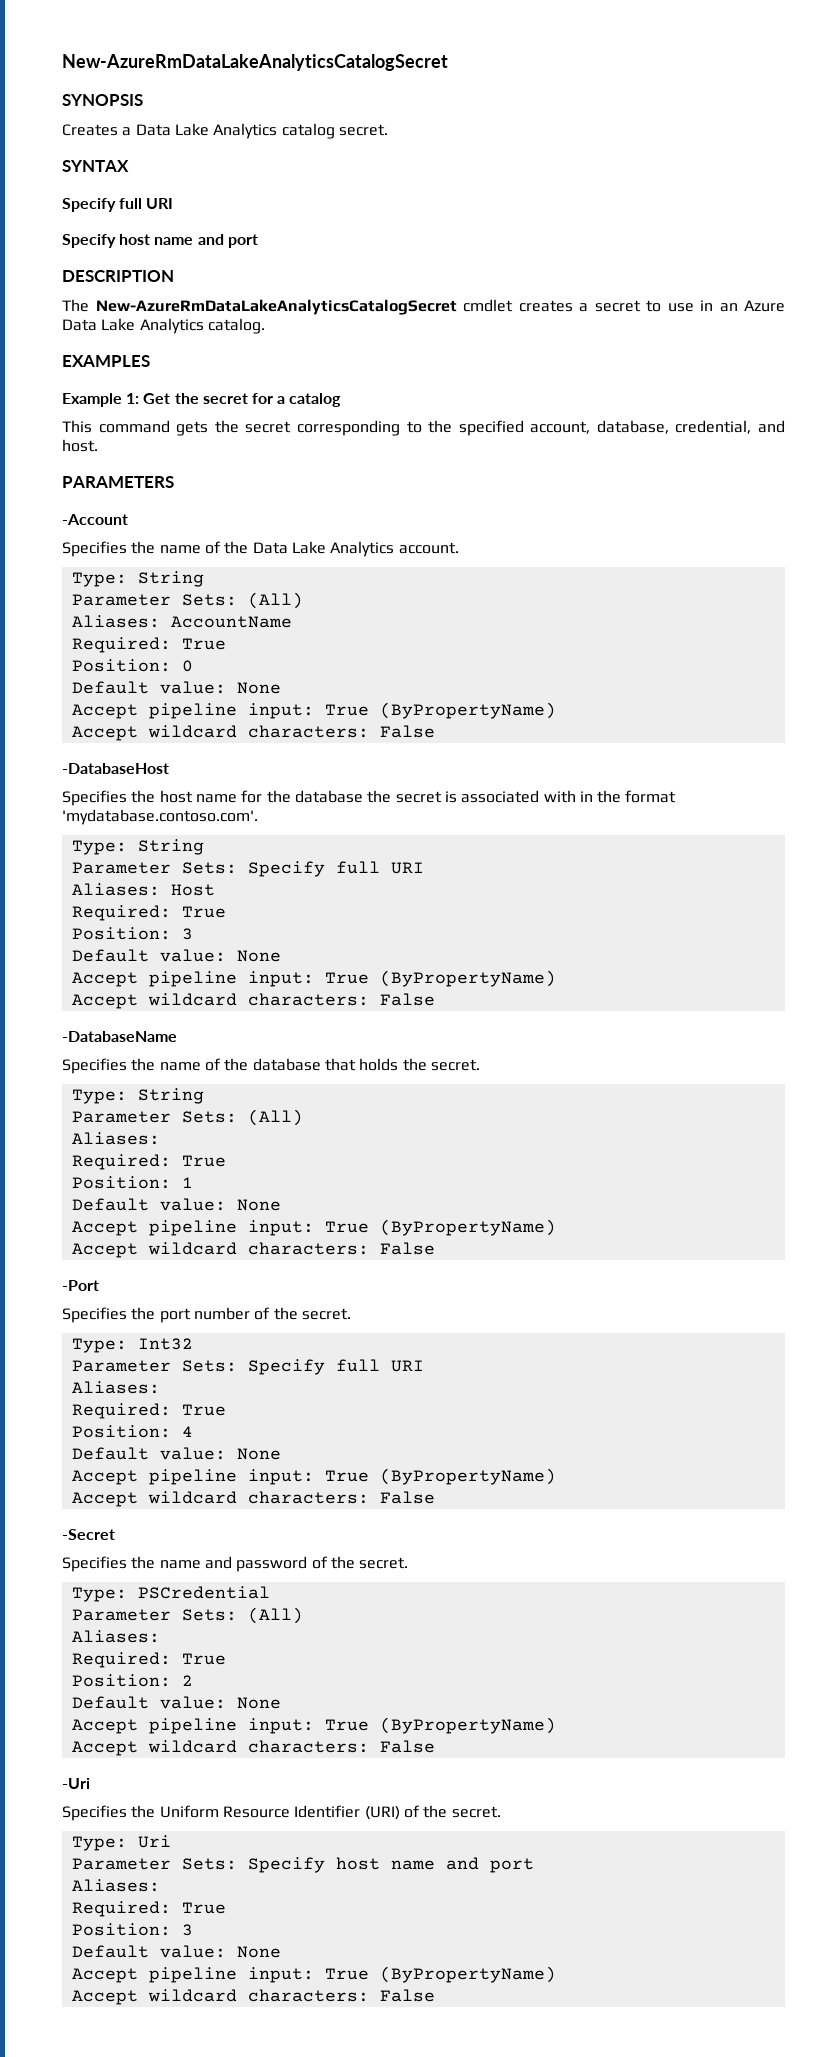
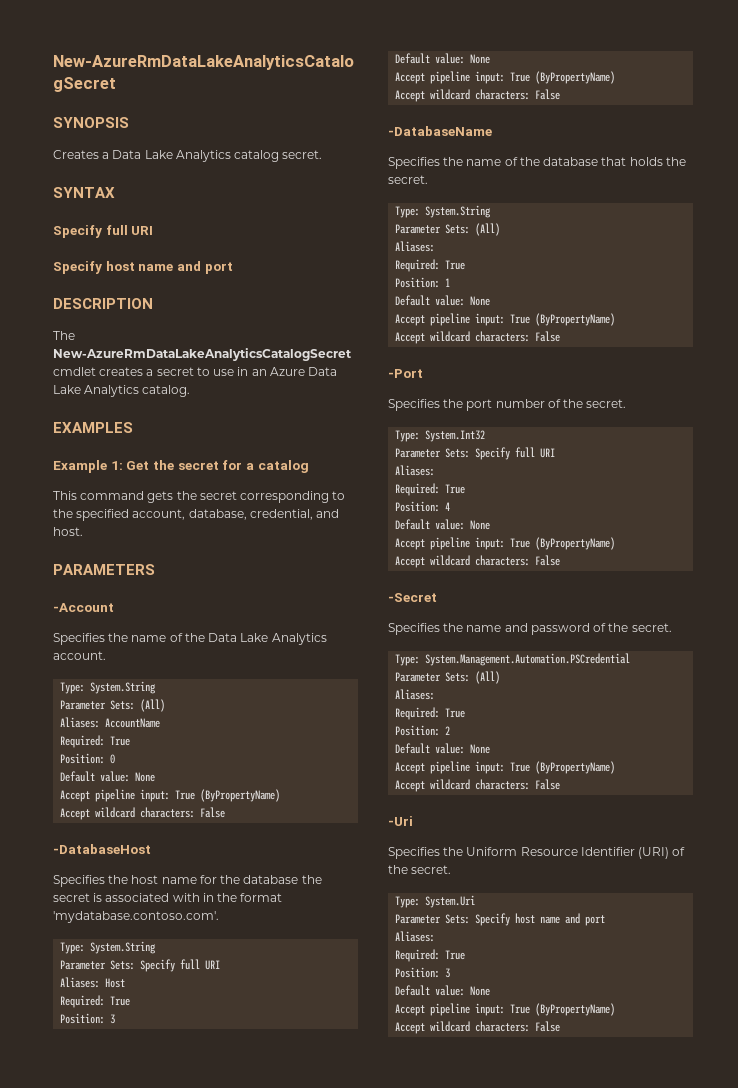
  Specifies the name of the Data Lake Analytics account.
- Type: String
+ Type: System.String
  Specifies the host name for the database the secret is associated with in the format 'mydatabase.contoso.com'.
- Type: String
+ Type: System.String
  Specifies the name of the database that holds the secret.
- Type: String
+ Type: System.String
- Type: Int32
+ Type: System.Int32
- Type: PSCredential
+ Type: System.Management.Automation.PSCredential
- Type: Uri
+ Type: System.Uri

